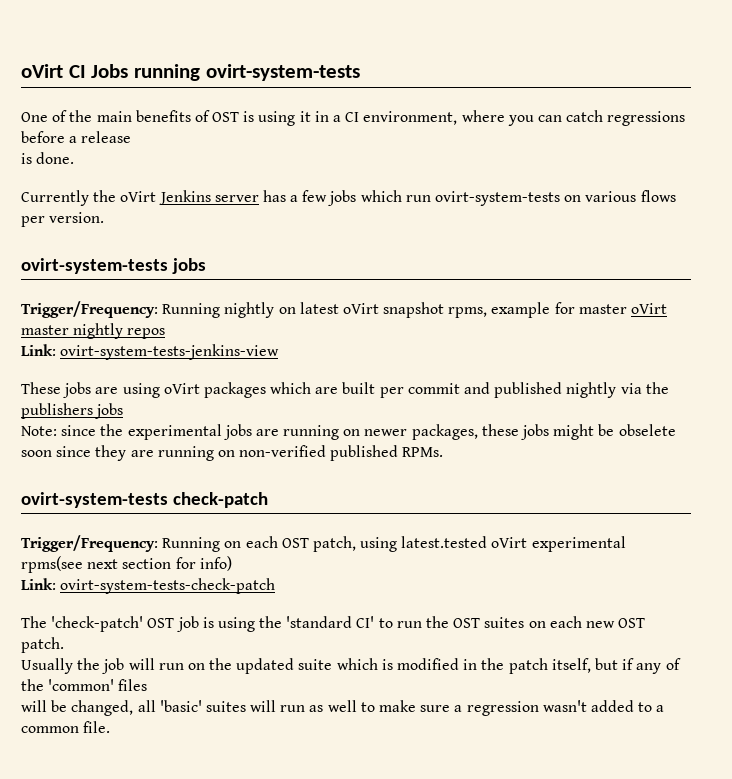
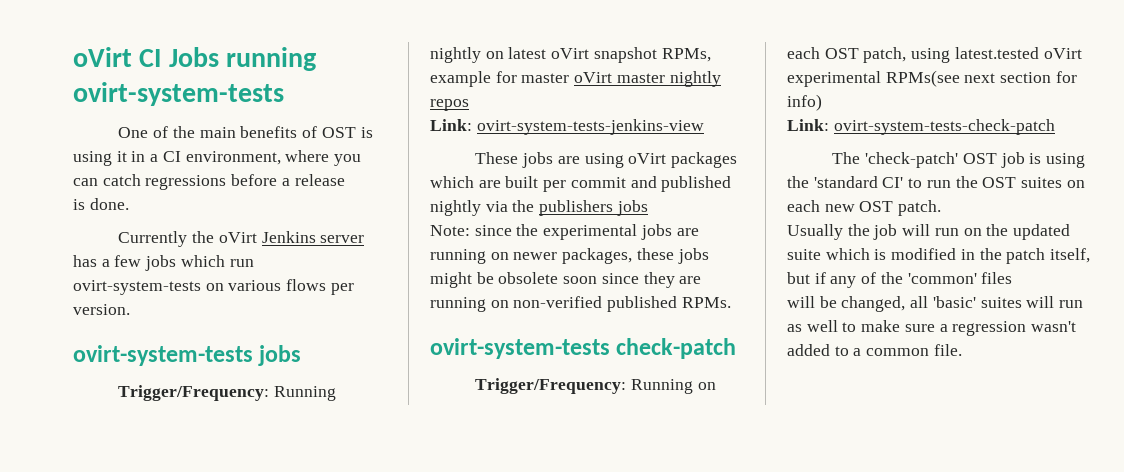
- Trigger/Frequency: Running nightly on latest oVirt snapshot rpms, example for master oVirt master nightly repos
+ Trigger/Frequency: Running nightly on latest oVirt snapshot RPMs, example for master oVirt master nightly repos
- Note: since the experimental jobs are running on newer packages, these jobs might be obselete soon since they are running on non-verified published RPMs.
+ Note: since the experimental jobs are running on newer packages, these jobs might be obsolete soon since they are running on non-verified published RPMs.
- Trigger/Frequency: Running on each OST patch, using latest.tested oVirt experimental rpms(see next section for info)
+ Trigger/Frequency: Running on each OST patch, using latest.tested oVirt experimental RPMs(see next section for info)

